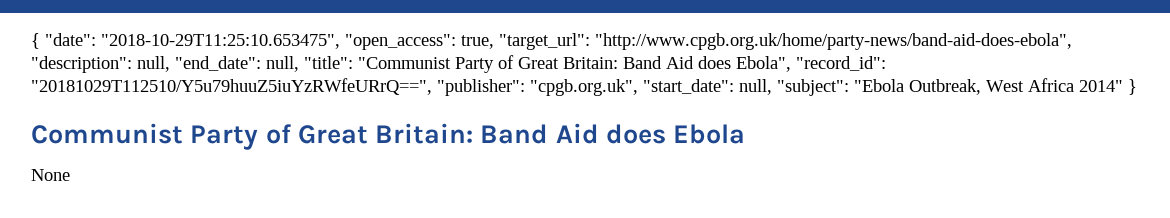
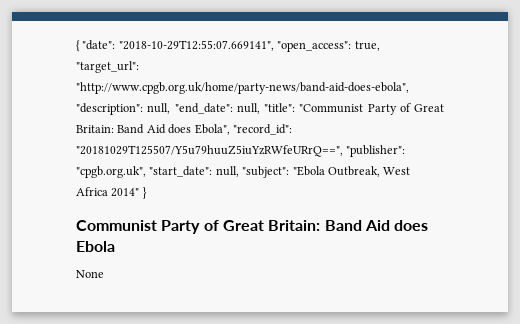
- { "date": "2018-10-29T11:25:10.653475", "open_access": true, "target_url": "http://www.cpgb.org.uk/home/party-news/band-aid-does-ebola", "description": null, "end_date": null, "title": "Communist Party of Great Britain: Band Aid does Ebola", "record_id": "20181029T112510/Y5u79huuZ5iuYzRWfeURrQ==", "publisher": "cpgb.org.uk", "start_date": null, "subject": "Ebola Outbreak, West Africa 2014" }
+ { "date": "2018-10-29T12:55:07.669141", "open_access": true, "target_url": "http://www.cpgb.org.uk/home/party-news/band-aid-does-ebola", "description": null, "end_date": null, "title": "Communist Party of Great Britain: Band Aid does Ebola", "record_id": "20181029T125507/Y5u79huuZ5iuYzRWfeURrQ==", "publisher": "cpgb.org.uk", "start_date": null, "subject": "Ebola Outbreak, West Africa 2014" }

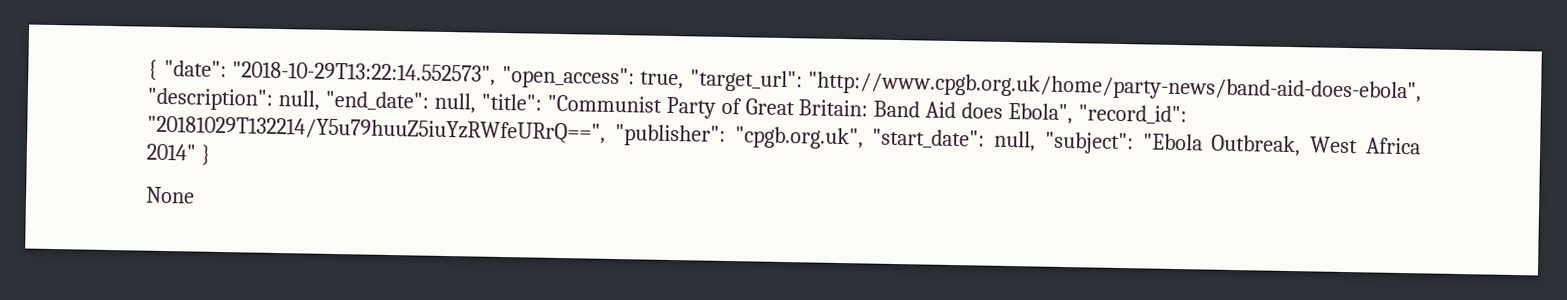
- { "date": "2018-10-29T12:55:07.669141", "open_access": true, "target_url": "http://www.cpgb.org.uk/home/party-news/band-aid-does-ebola", "description": null, "end_date": null, "title": "Communist Party of Great Britain: Band Aid does Ebola", "record_id": "20181029T125507/Y5u79huuZ5iuYzRWfeURrQ==", "publisher": "cpgb.org.uk", "start_date": null, "subject": "Ebola Outbreak, West Africa 2014" }
+ { "date": "2018-10-29T13:22:14.552573", "open_access": true, "target_url": "http://www.cpgb.org.uk/home/party-news/band-aid-does-ebola", "description": null, "end_date": null, "title": "Communist Party of Great Britain: Band Aid does Ebola", "record_id": "20181029T132214/Y5u79huuZ5iuYzRWfeURrQ==", "publisher": "cpgb.org.uk", "start_date": null, "subject": "Ebola Outbreak, West Africa 2014" }
- Communist Party of Great Britain: Band Aid does Ebola

